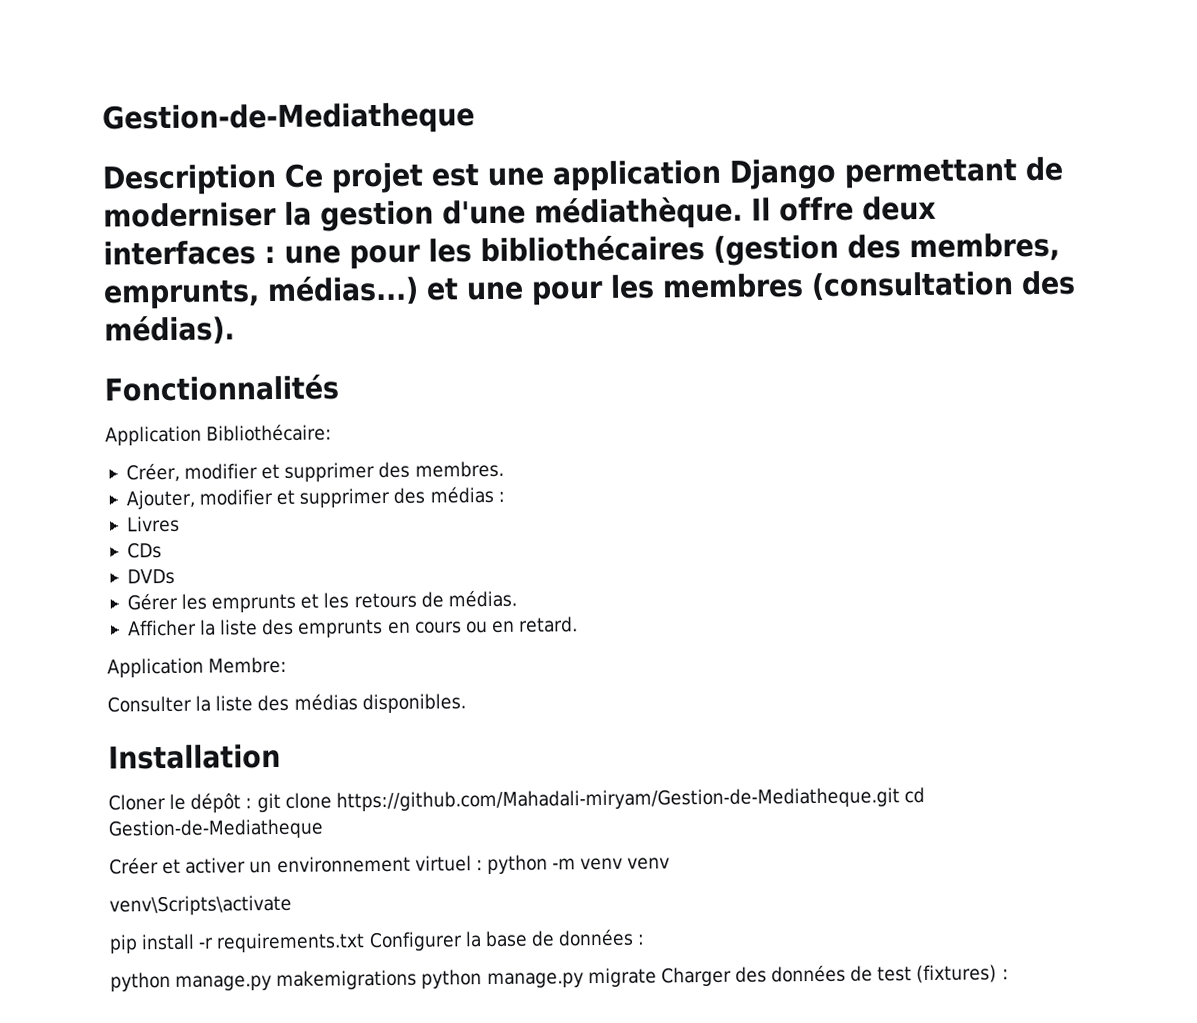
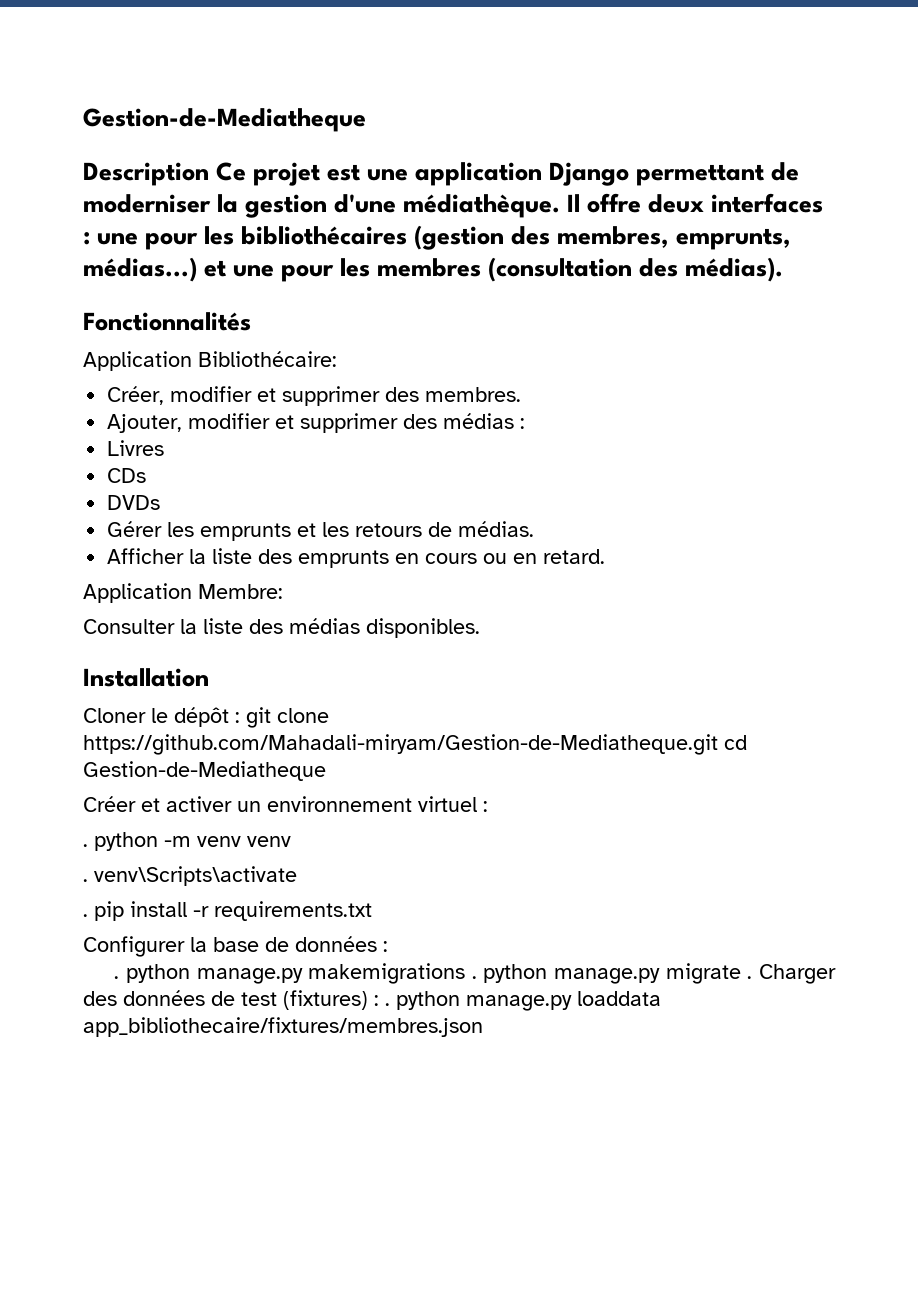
- Créer et activer un environnement virtuel : python -m venv venv
+ Créer et activer un environnement virtuel :
+ . python -m venv venv
- venv\Scripts\activate
+ . venv\Scripts\activate
- pip install -r requirements.txt Configurer la base de données :
+ . pip install -r requirements.txt
+ Configurer la base de données :
- python manage.py makemigrations python manage.py migrate Charger des données de test (fixtures) :
+ . python manage.py makemigrations . python manage.py migrate . Charger des données de test (fixtures) : . python manage.py loaddata app_bibliothecaire/fixtures/membres.json

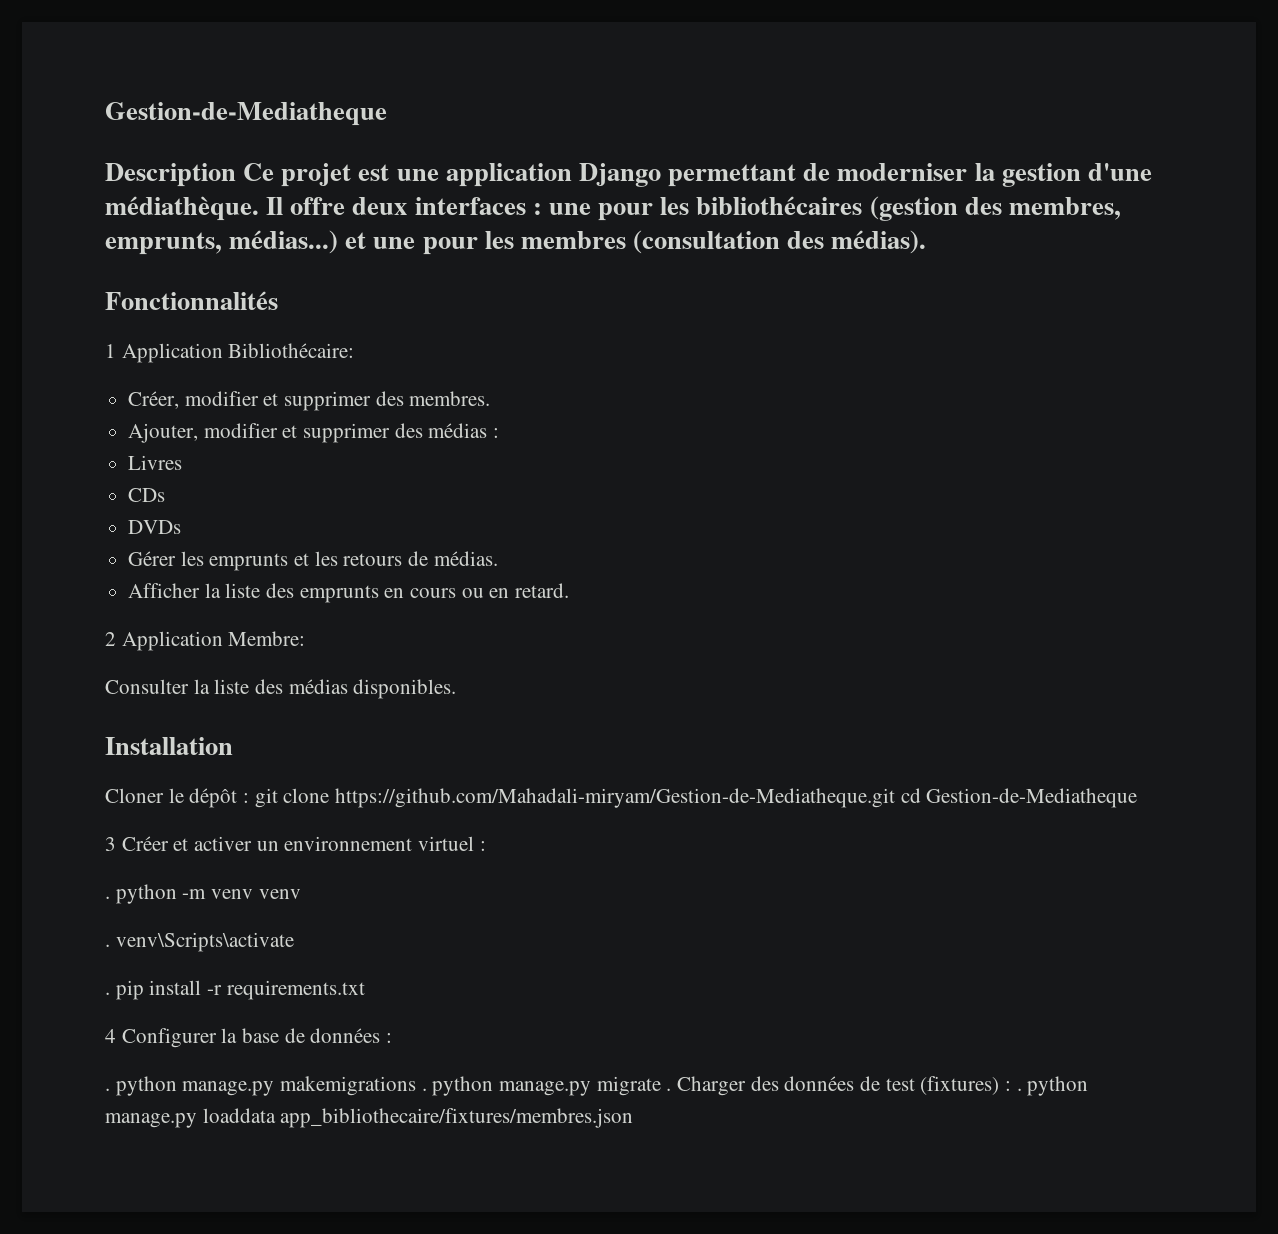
- Application Bibliothécaire:
+ 1 Application Bibliothécaire:
- Application Membre:
+ 2 Application Membre:
- Créer et activer un environnement virtuel :
+ 3 Créer et activer un environnement virtuel :
- Configurer la base de données :
+ 4 Configurer la base de données :

